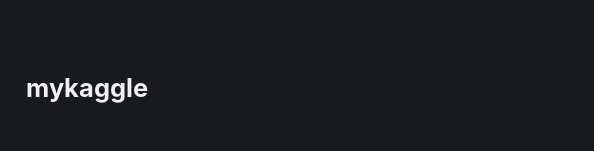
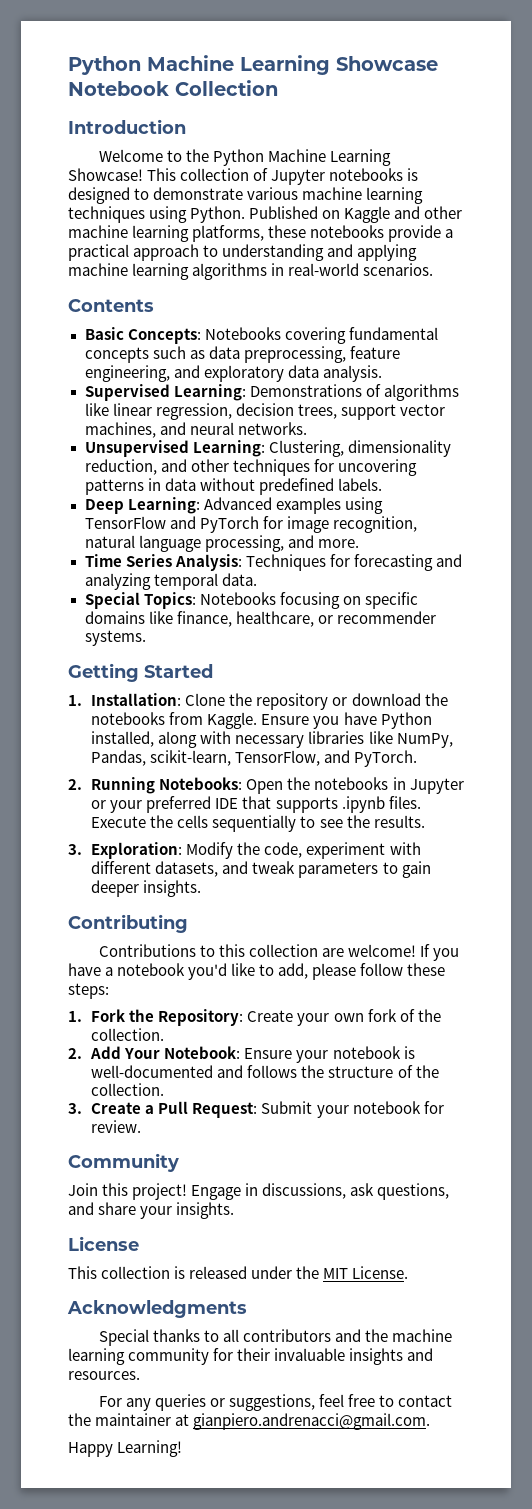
- mykaggle
+ Python Machine Learning Showcase Notebook Collection
+ Introduction
+ Welcome to the Python Machine Learning Showcase! This collection of Jupyter notebooks is designed to demonstrate various machine learning techniques using Python. Published on Kaggle and other machine learning platforms, these notebooks provide a practical approach to understanding and applying machine learning algorithms in real-world scenarios.
+ Contents
+ Basic Concepts: Notebooks covering fundamental concepts such as data preprocessing, feature engineering, and exploratory data analysis.
+ Supervised Learning: Demonstrations of algorithms like linear regression, decision trees, support vector machines, and neural networks.
+ Unsupervised Learning: Clustering, dimensionality reduction, and other techniques for uncovering patterns in data without predefined labels.
+ Deep Learning: Advanced examples using TensorFlow and PyTorch for image recognition, natural language processing, and more.
+ Time Series Analysis: Techniques for forecasting and analyzing temporal data.
+ Special Topics: Notebooks focusing on specific domains like finance, healthcare, or recommender systems.
+ Getting Started
+ 1. Installation: Clone the repository or download the notebooks from Kaggle. Ensure you have Python installed, along with necessary libraries like NumPy, Pandas, scikit-learn, TensorFlow, and PyTorch.
+ 2. Running Notebooks: Open the notebooks in Jupyter or your preferred IDE that supports .ipynb files. Execute the cells sequentially to see the results.
+ 3. Exploration: Modify the code, experiment with different datasets, and tweak parameters to gain deeper insights.
+ Contributing
+ Contributions to this collection are welcome! If you have a notebook you'd like to add, please follow these steps:
+ 1. Fork the Repository: Create your own fork of the collection.
+ 2. Add Your Notebook: Ensure your notebook is well-documented and follows the structure of the collection.
+ 3. Create a Pull Request: Submit your notebook for review.
+ Community
+ Join this project! Engage in discussions, ask questions, and share your insights.
+ License
+ This collection is released under the MIT License.
+ Acknowledgments
+ Special thanks to all contributors and the machine learning community for their invaluable insights and resources.
+ For any queries or suggestions, feel free to contact the maintainer at gianpiero.andrenacci@gmail.com.
+ Happy Learning!

